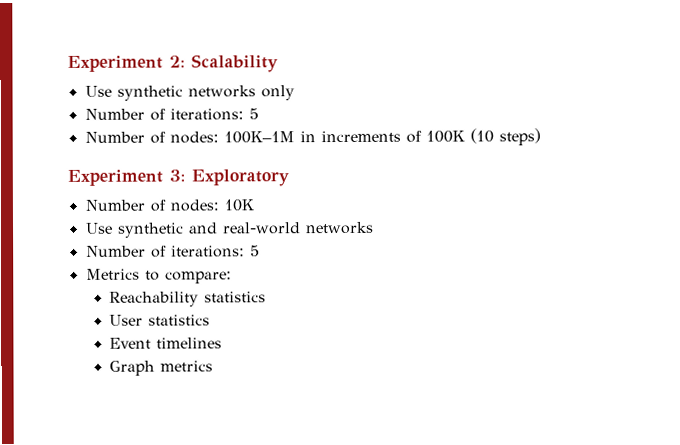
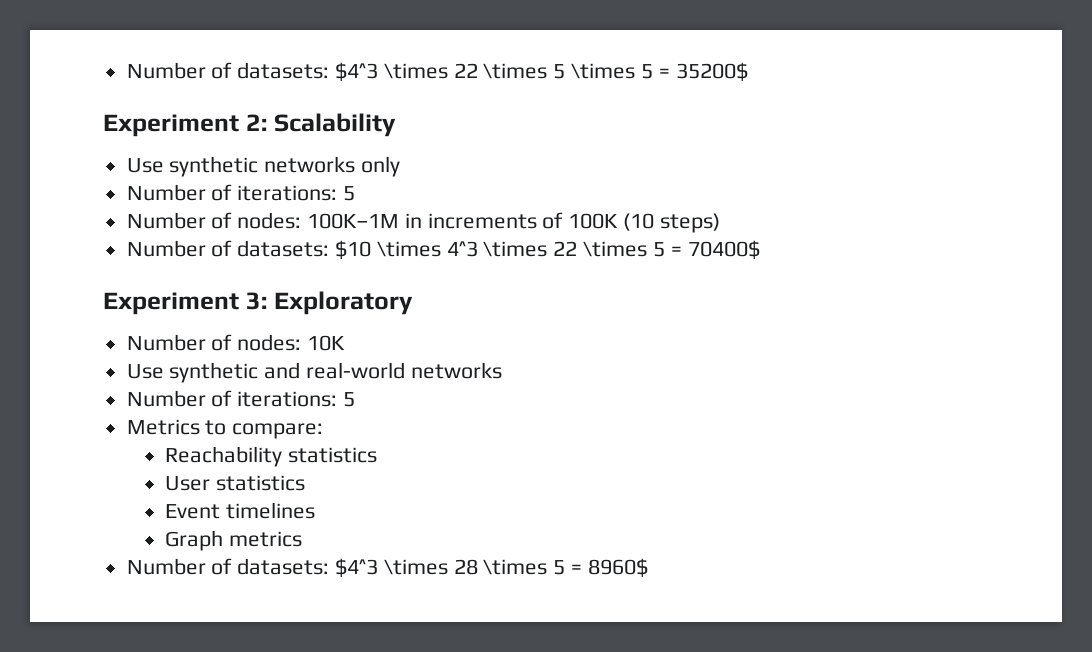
+ Number of datasets: $4^3 \times 22 \times 5 \times 5 = 35200$
+ Number of datasets: $10 \times 4^3 \times 22 \times 5 = 70400$
+ Number of datasets: $4^3 \times 28 \times 5 = 8960$

